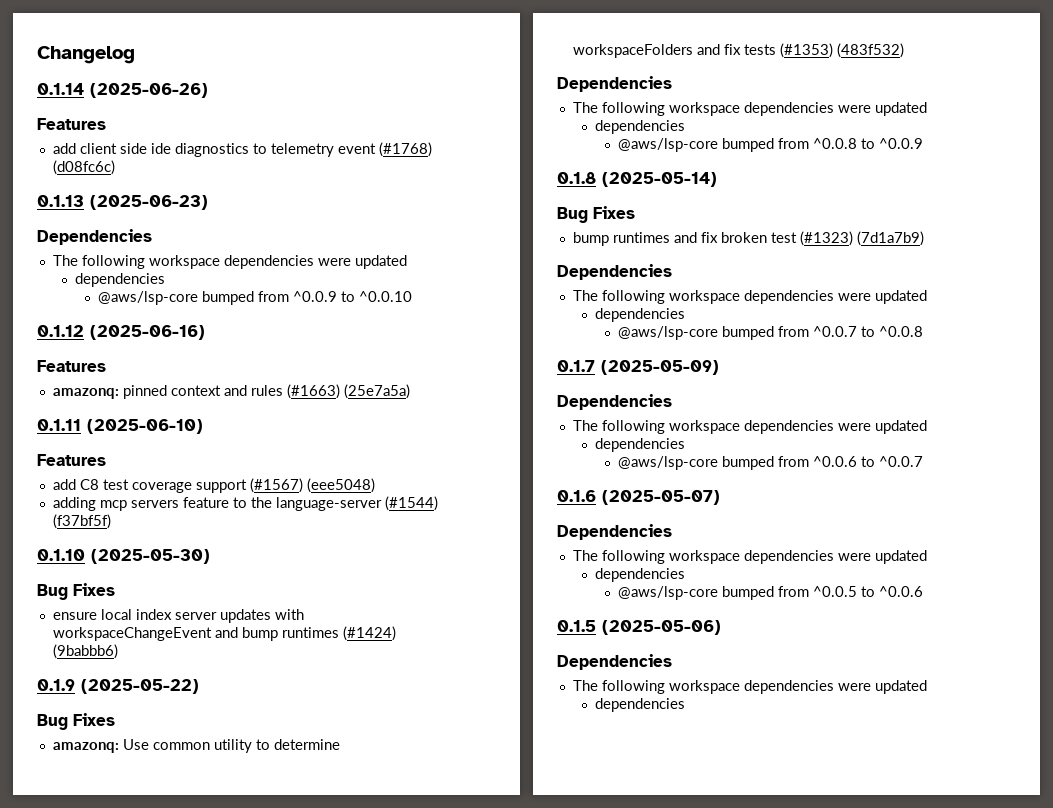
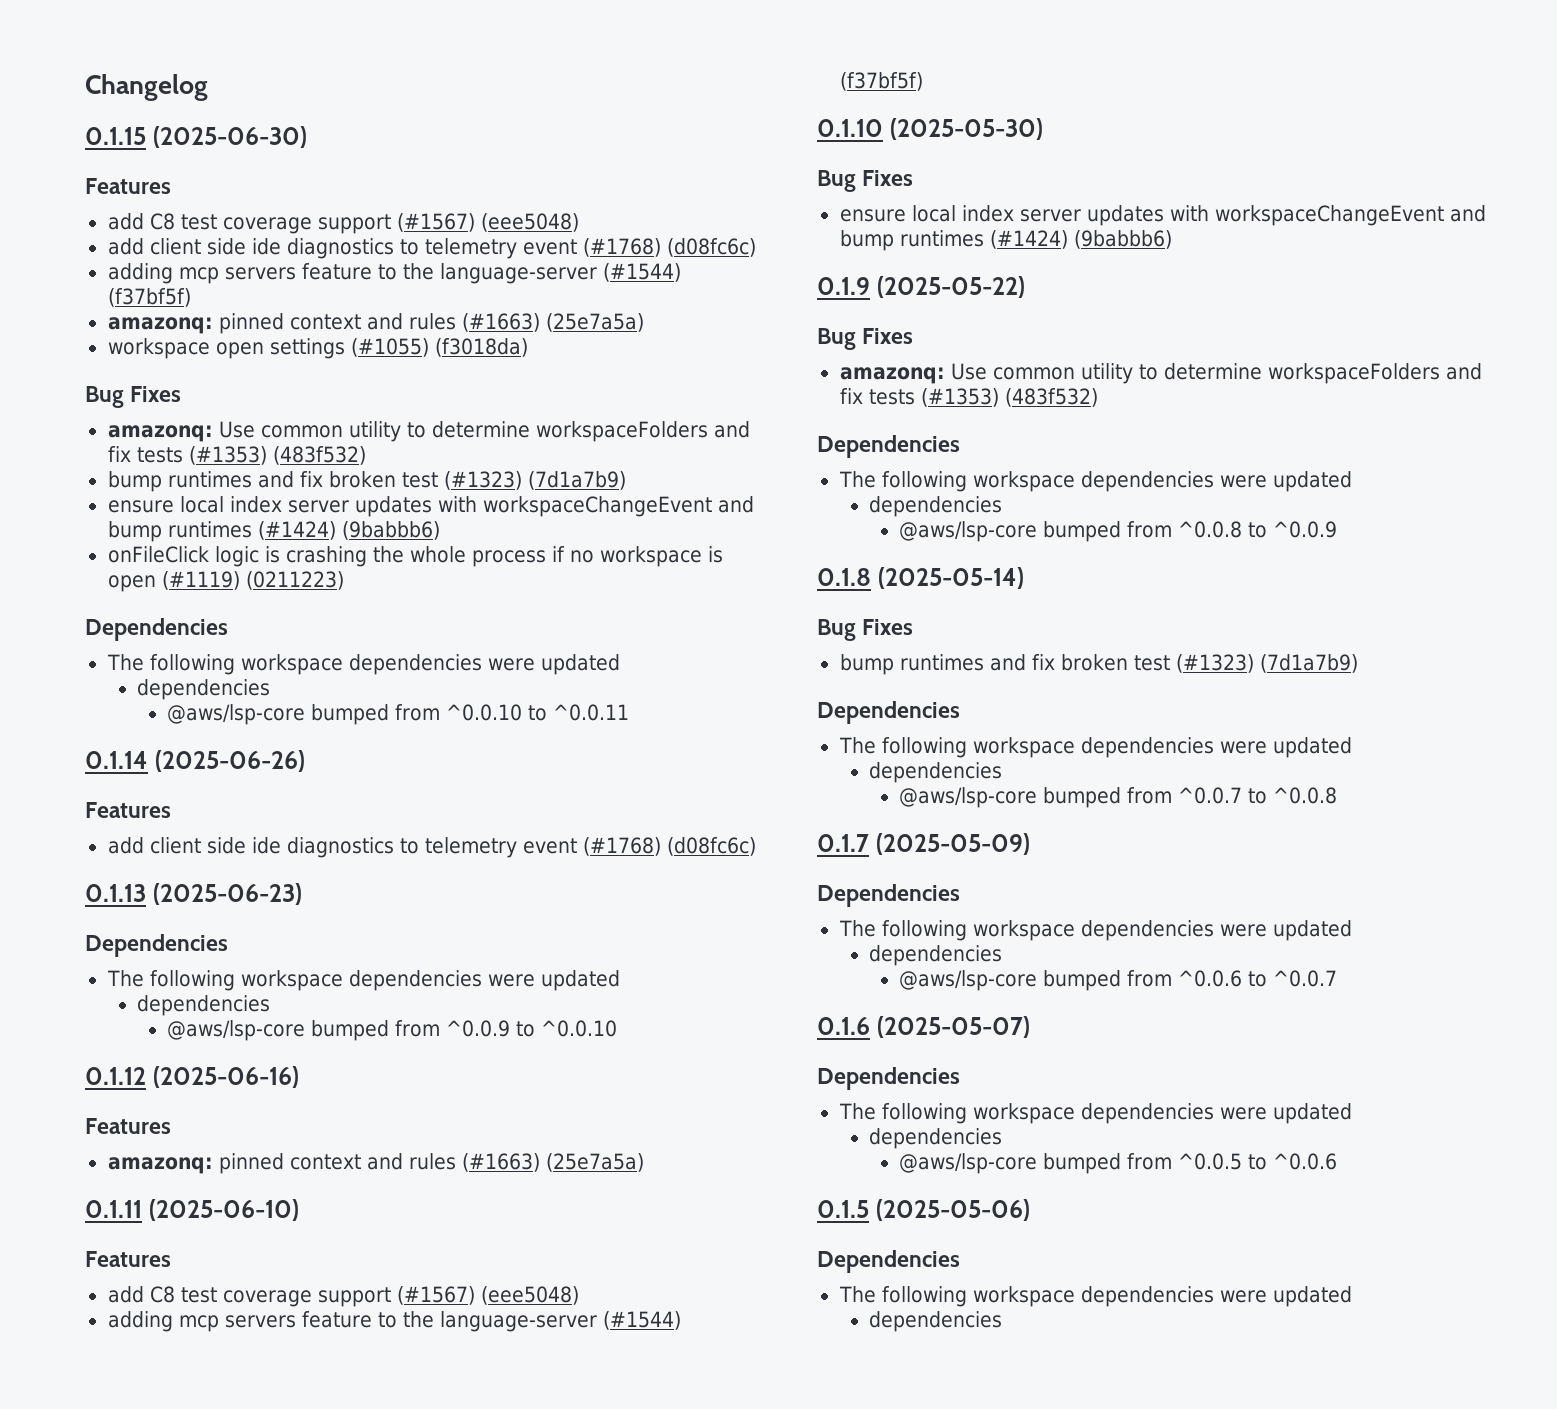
+ 0.1.15 (2025-06-30)
+ Features
+ add C8 test coverage support (#1567) (eee5048)
+ add client side ide diagnostics to telemetry event (#1768) (d08fc6c)
+ adding mcp servers feature to the language-server (#1544) (f37bf5f)
+ amazonq: pinned context and rules (#1663) (25e7a5a)
+ workspace open settings (#1055) (f3018da)
+ Bug Fixes
+ amazonq: Use common utility to determine workspaceFolders and fix tests (#1353) (483f532)
+ bump runtimes and fix broken test (#1323) (7d1a7b9)
+ ensure local index server updates with workspaceChangeEvent and bump runtimes (#1424) (9babbb6)
+ onFileClick logic is crashing the whole process if no workspace is open (#1119) (0211223)
+ Dependencies
+ The following workspace dependencies were updated
+ dependencies
+ @aws/lsp-core bumped from ^0.0.10 to ^0.0.11

